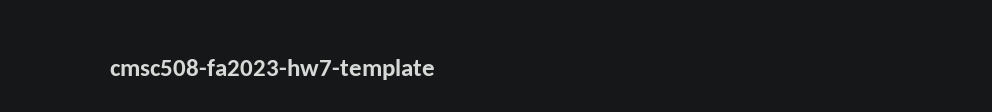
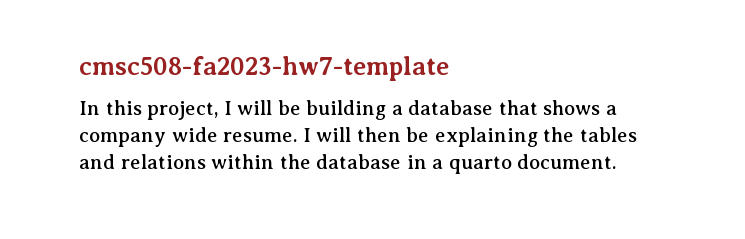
+ In this project, I will be building a database that shows a company wide resume. I will then be explaining the tables and relations within the database in a quarto document.

